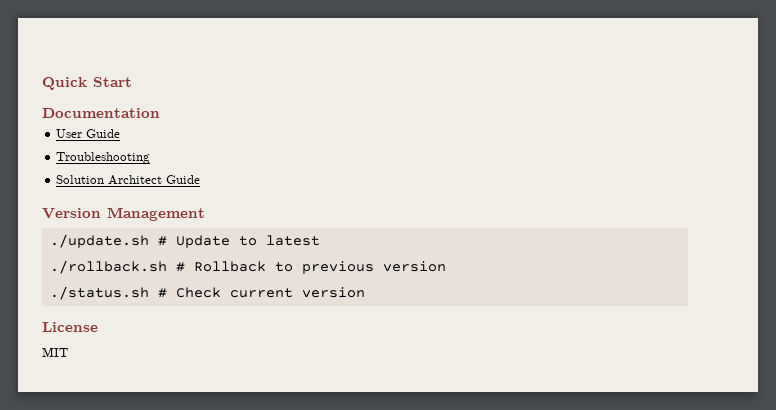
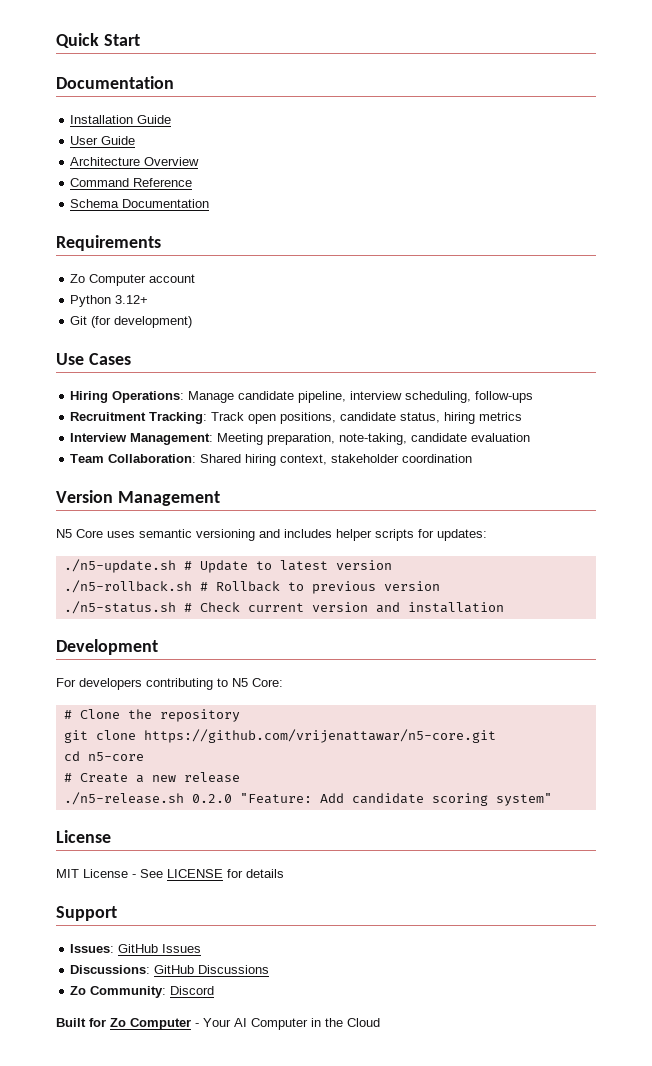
+ Installation Guide
- Troubleshooting
- Solution Architect Guide
+ Architecture Overview
+ Command Reference
+ Schema Documentation
+ Requirements
+ Zo Computer account
+ Python 3.12+
+ Git (for development)
+ Use Cases
+ Hiring Operations: Manage candidate pipeline, interview scheduling, follow-ups
+ Recruitment Tracking: Track open positions, candidate status, hiring metrics
+ Interview Management: Meeting preparation, note-taking, candidate evaluation
+ Team Collaboration: Shared hiring context, stakeholder coordination
  Version Management
- ./update.sh # Update to latest
- ./rollback.sh # Rollback to previous version
+ N5 Core uses semantic versioning and includes helper scripts for updates:
+ ./n5-update.sh # Update to latest version
+ ./n5-rollback.sh # Rollback to previous version
- ./status.sh # Check current version
+ ./n5-status.sh # Check current version and installation
+ Development
+ For developers contributing to N5 Core:
+ # Clone the repository
+ git clone https://github.com/vrijenattawar/n5-core.git
+ cd n5-core
+ # Create a new release
+ ./n5-release.sh 0.2.0 "Feature: Add candidate scoring system"
  License
- MIT
+ MIT License - See LICENSE for details
+ Support
+ Issues: GitHub Issues
+ Discussions: GitHub Discussions
+ Zo Community: Discord
+ Built for Zo Computer - Your AI Computer in the Cloud

